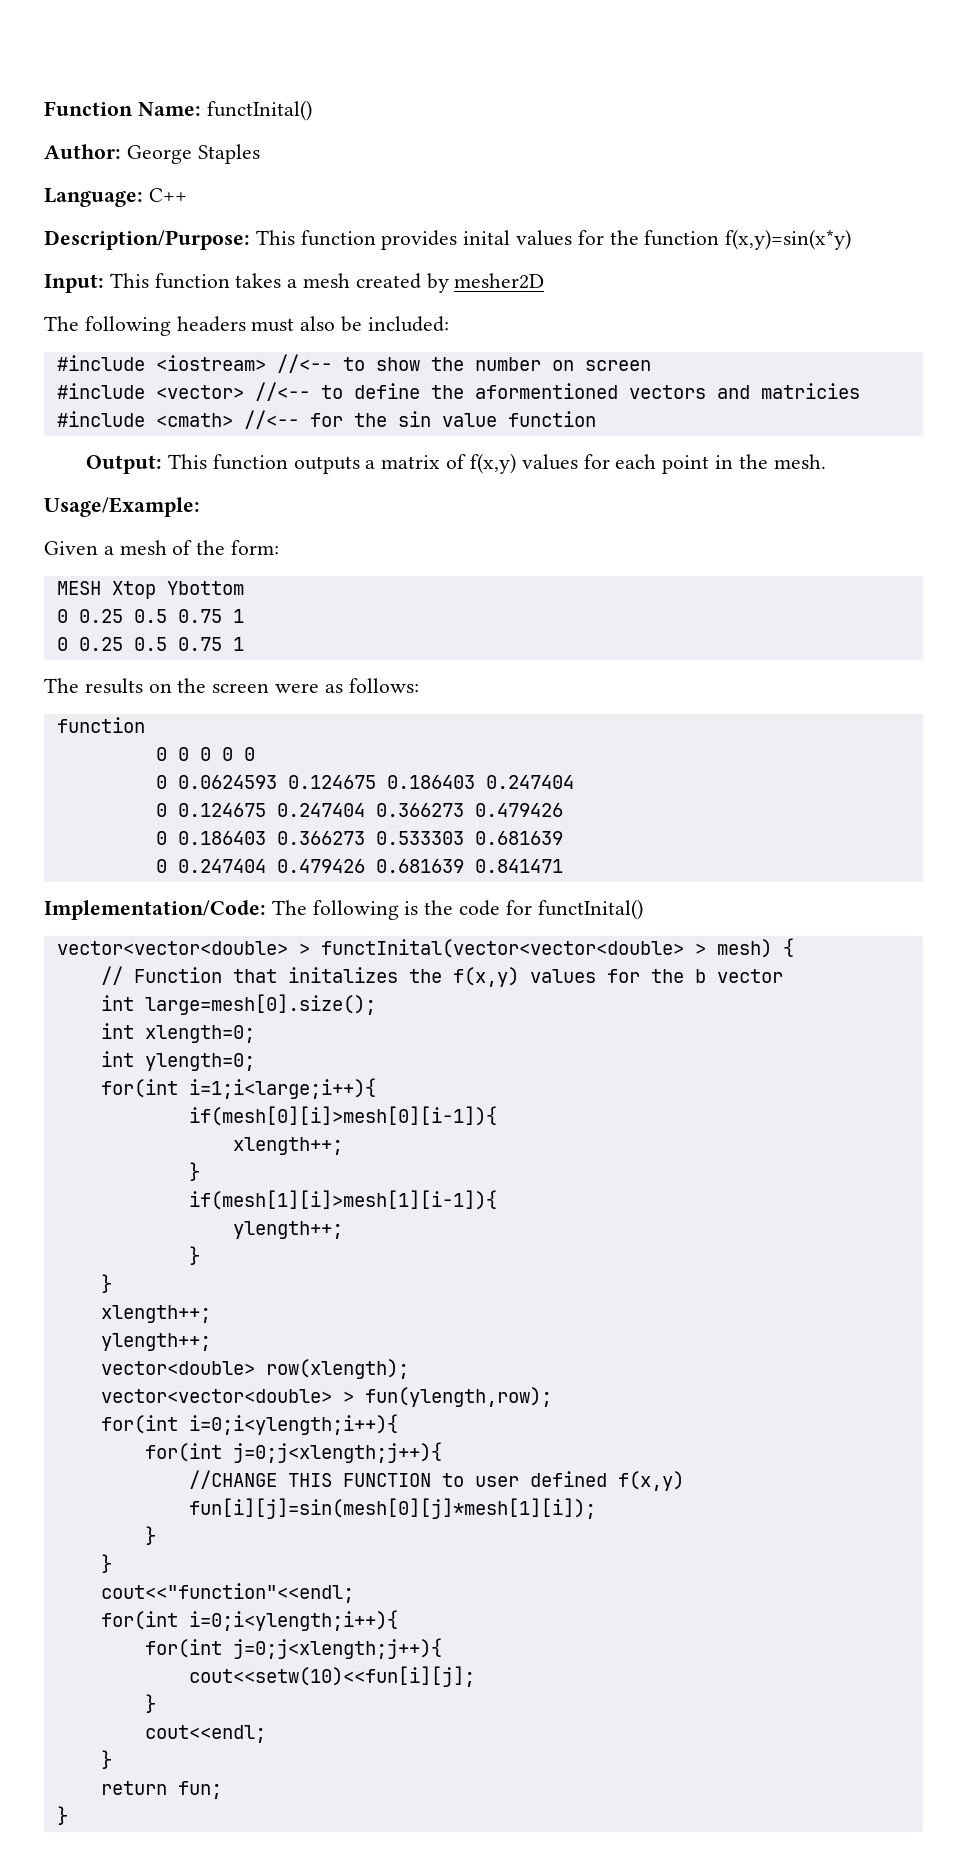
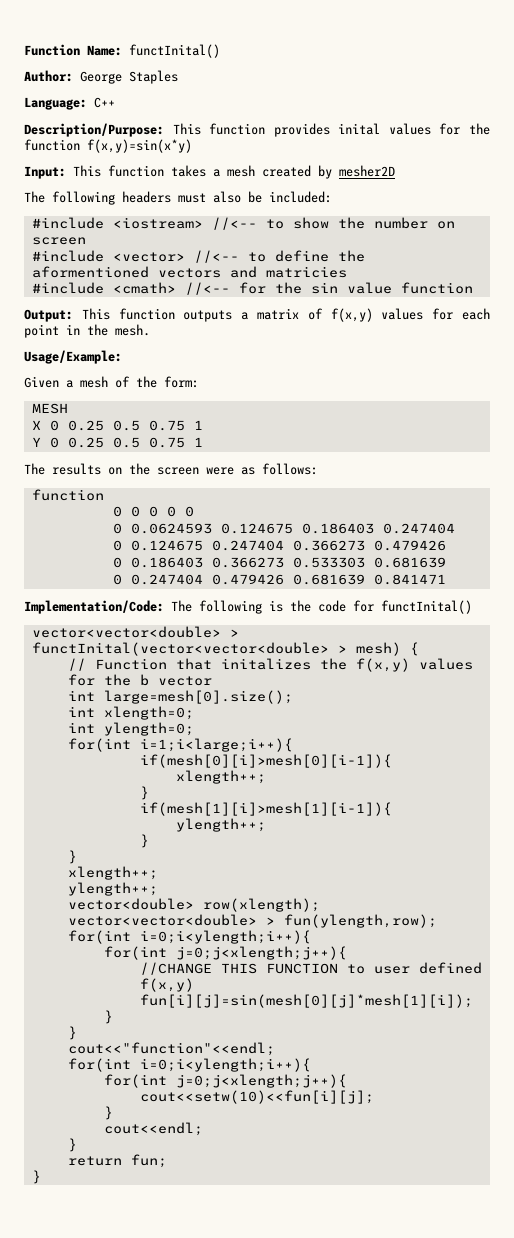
- MESH Xtop Ybottom
- 0 0.25 0.5 0.75 1
- 0 0.25 0.5 0.75 1
+ MESH
+ X 0 0.25 0.5 0.75 1
+ Y 0 0.25 0.5 0.75 1

